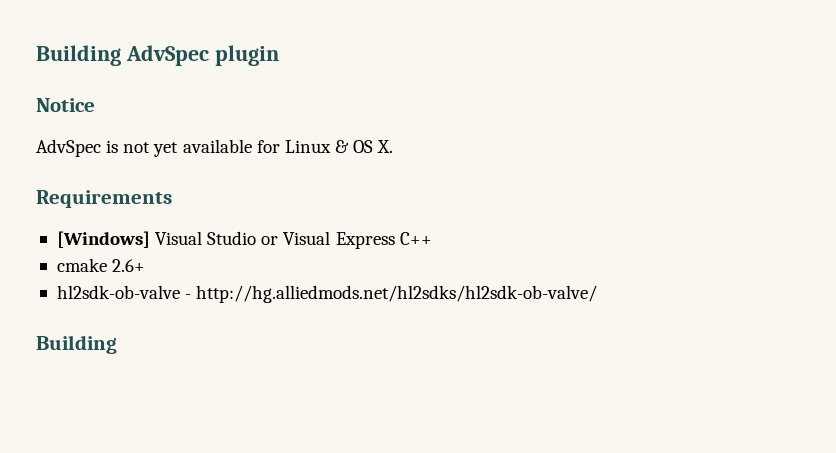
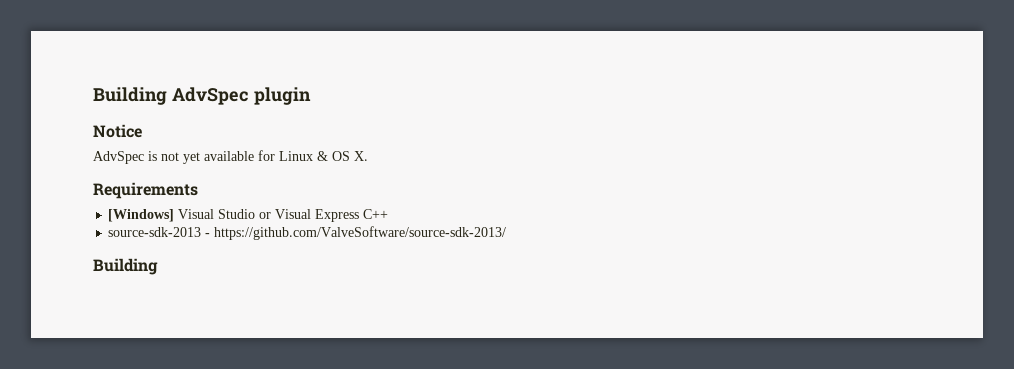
- cmake 2.6+
- hl2sdk-ob-valve - http://hg.alliedmods.net/hl2sdks/hl2sdk-ob-valve/
+ source-sdk-2013 - https://github.com/ValveSoftware/source-sdk-2013/

